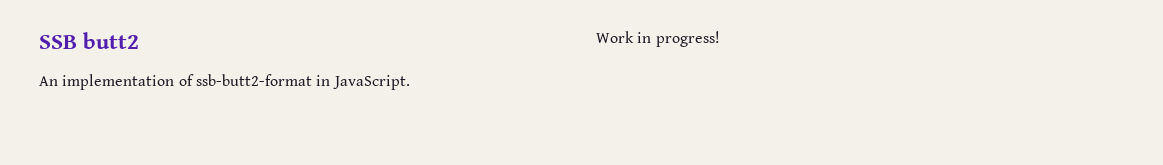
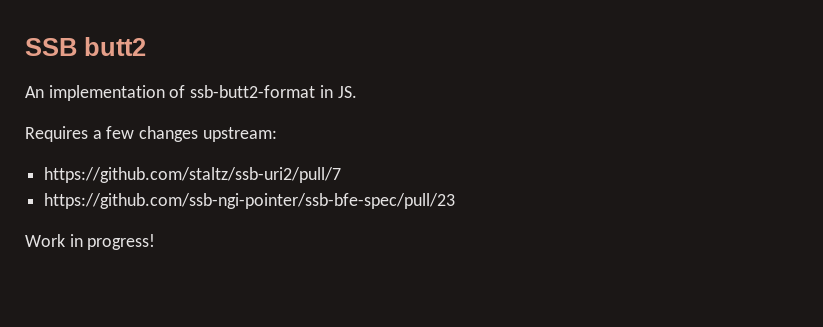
- An implementation of ssb-butt2-format in JavaScript.
+ An implementation of ssb-butt2-format in JS.
+ Requires a few changes upstream:
+ https://github.com/staltz/ssb-uri2/pull/7
+ https://github.com/ssb-ngi-pointer/ssb-bfe-spec/pull/23

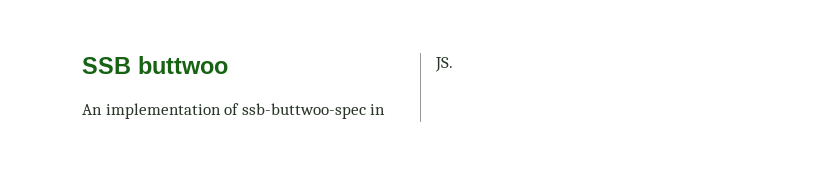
- SSB butt2
+ SSB buttwoo
- An implementation of ssb-butt2-format in JS.
+ An implementation of ssb-buttwoo-spec in JS.
- Requires a few changes upstream:
- https://github.com/staltz/ssb-uri2/pull/7
- https://github.com/ssb-ngi-pointer/ssb-bfe-spec/pull/23
- Work in progress!

